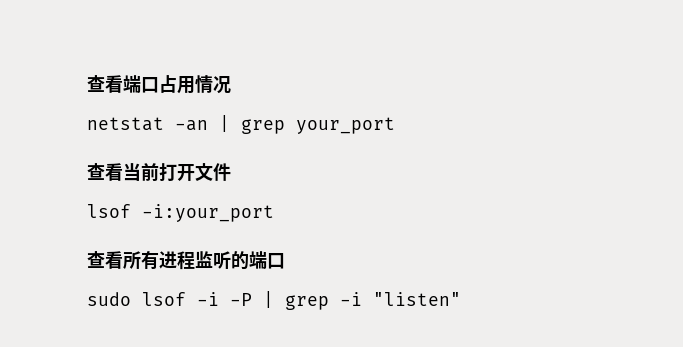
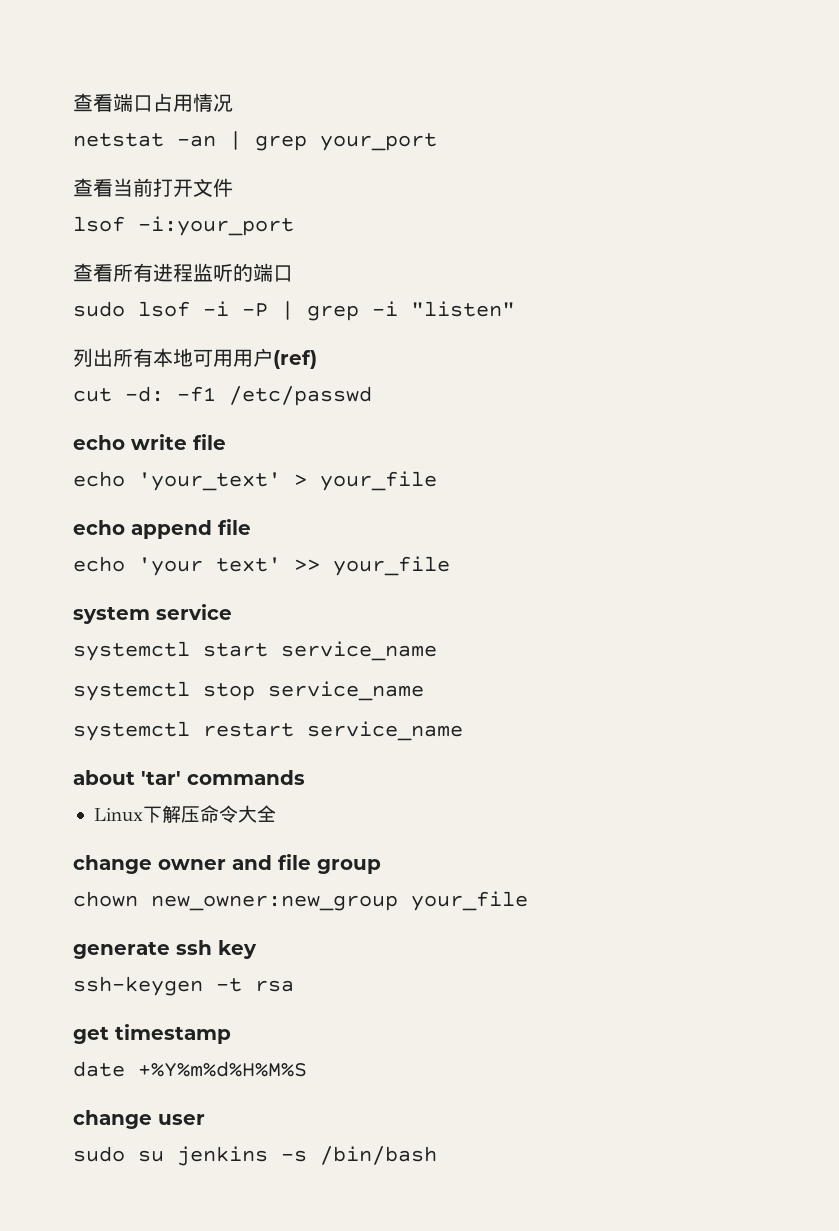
+ 列出所有本地可用用户(ref)
+ cut -d: -f1 /etc/passwd
+ echo write file
+ echo 'your_text' > your_file
+ echo append file
+ echo 'your text' >> your_file
+ system service
+ systemctl start service_name
+ systemctl stop service_name
+ systemctl restart service_name
+ about 'tar' commands
+ Linux下解压命令大全
+ change owner and file group
+ chown new_owner:new_group your_file
+ generate ssh key
+ ssh-keygen -t rsa
+ get timestamp
+ date +%Y%m%d%H%M%S
+ change user
+ sudo su jenkins -s /bin/bash

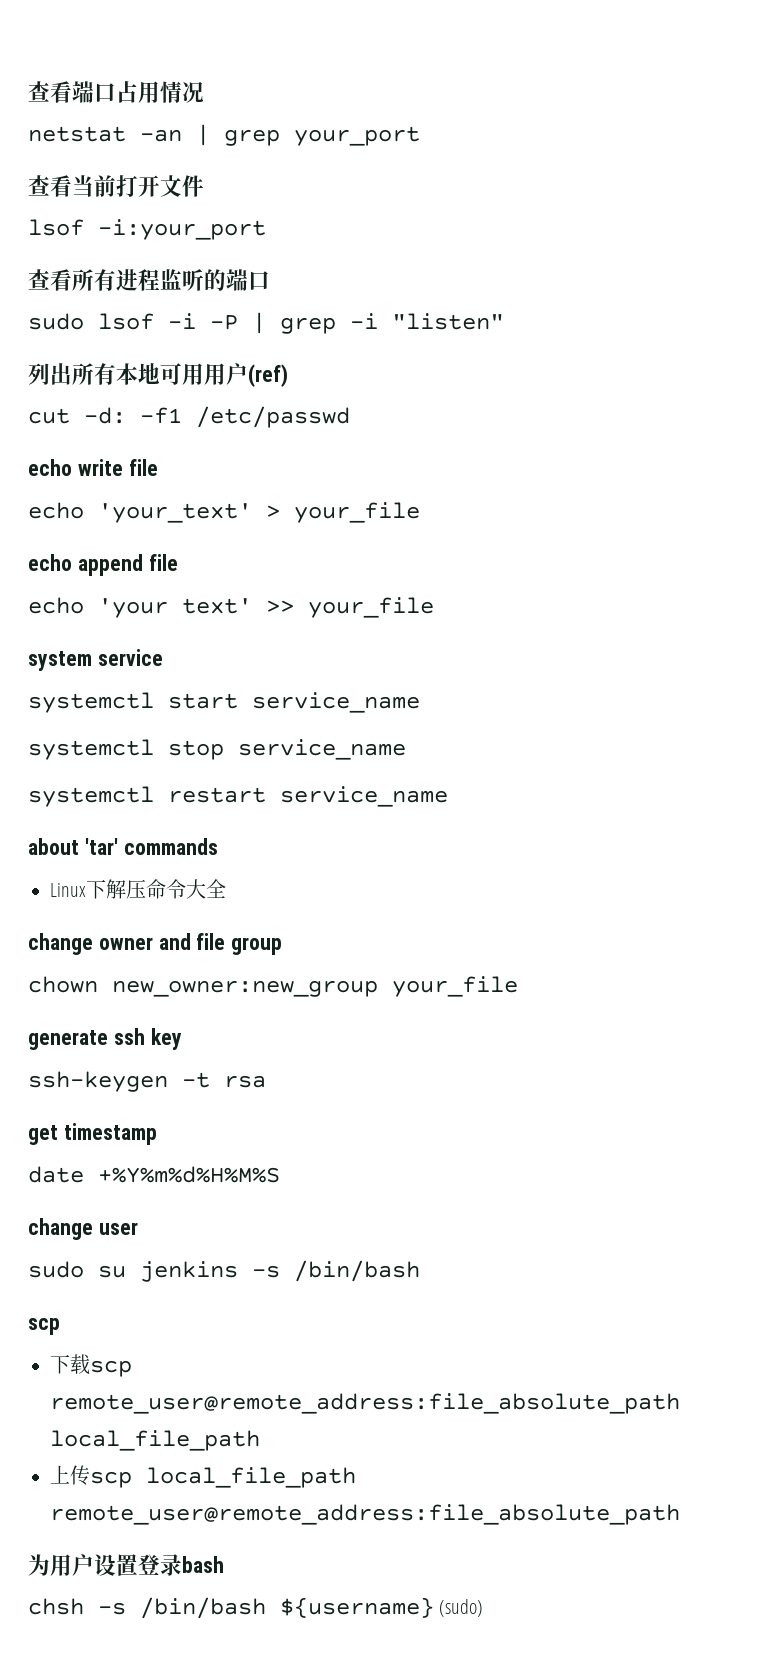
  sudo su jenkins -s /bin/bash
+ scp
+ 下载scp remote_user@remote_address:file_absolute_path local_file_path
+ 上传scp local_file_path remote_user@remote_address:file_absolute_path
+ 为用户设置登录bash
+ chsh -s /bin/bash ${username} (sudo)

